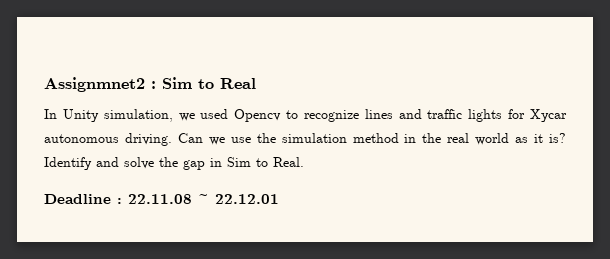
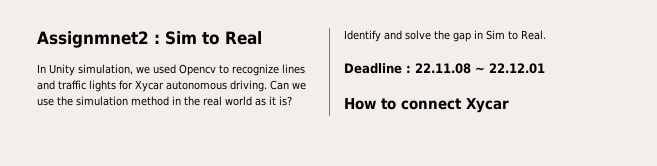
+ How to connect Xycar

